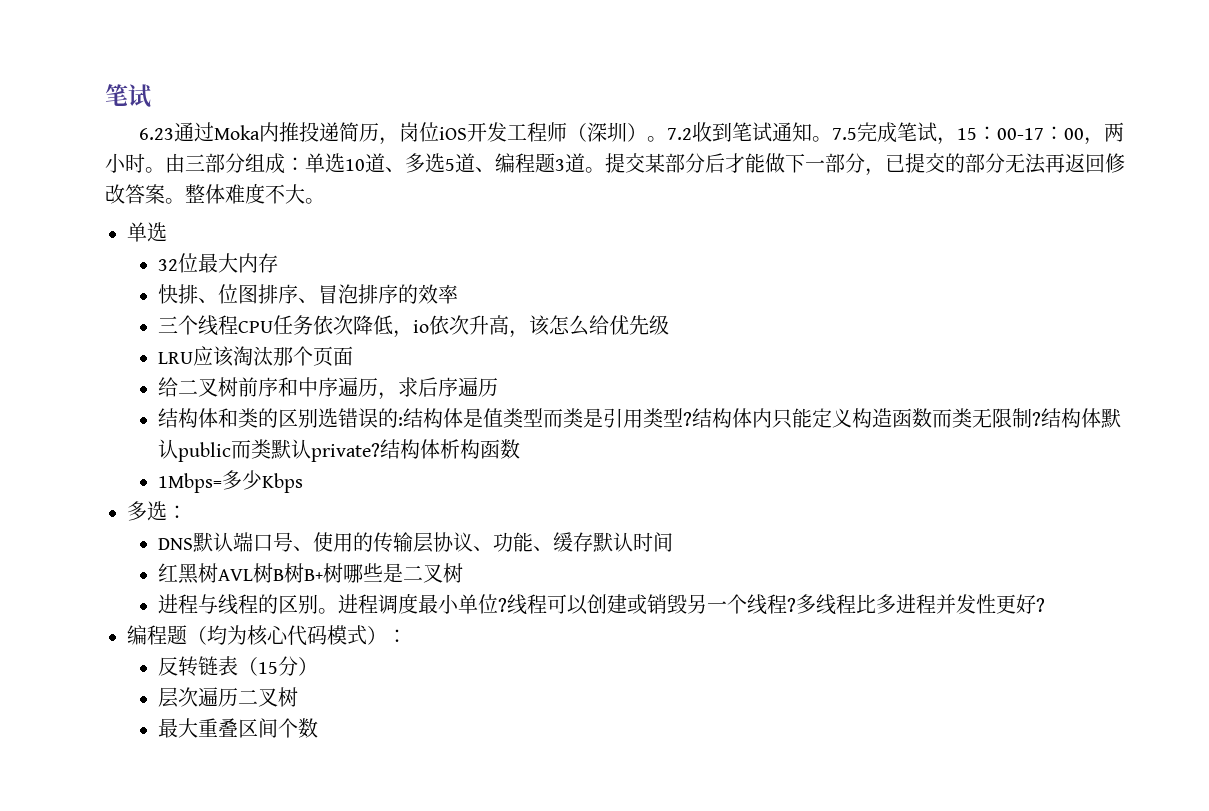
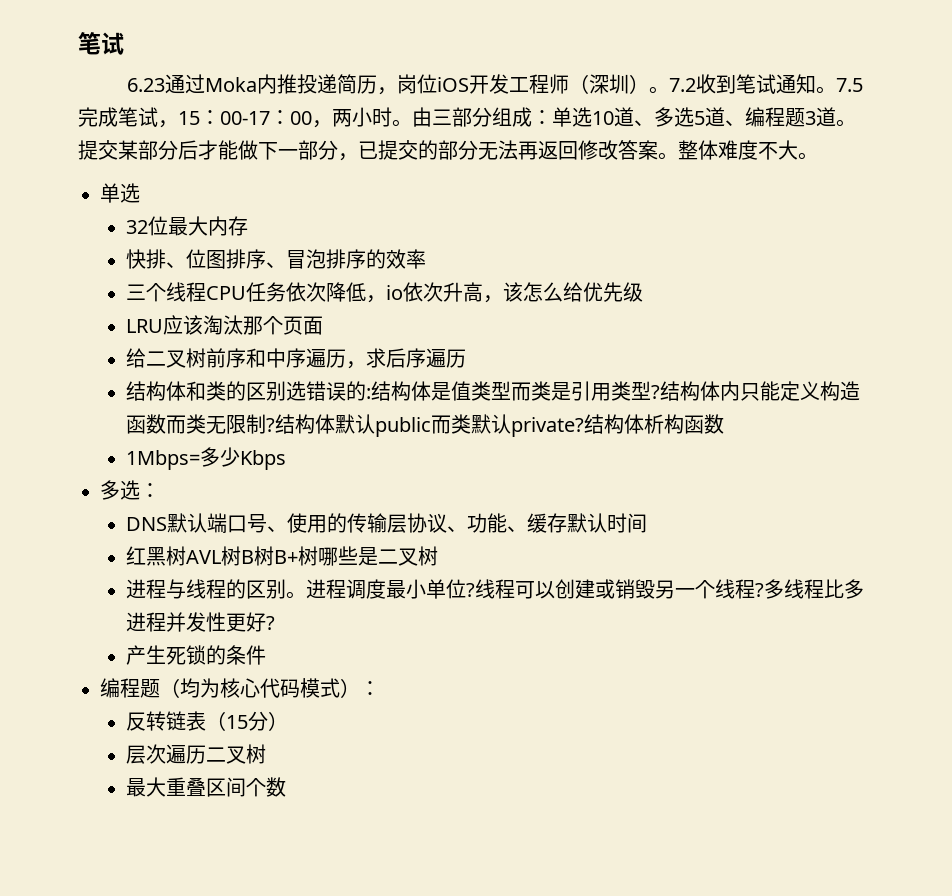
+ 产生死锁的条件

